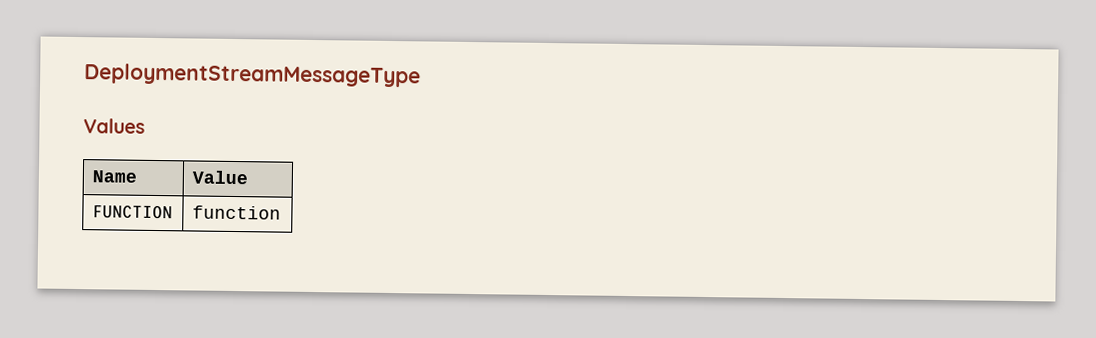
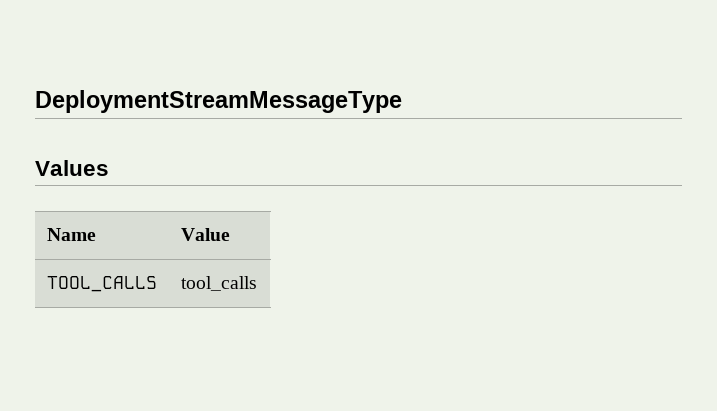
- FUNCTION | function
+ TOOL_CALLS | tool_calls

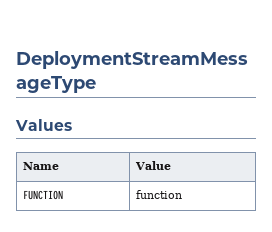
- TOOL_CALLS | tool_calls
+ FUNCTION | function

